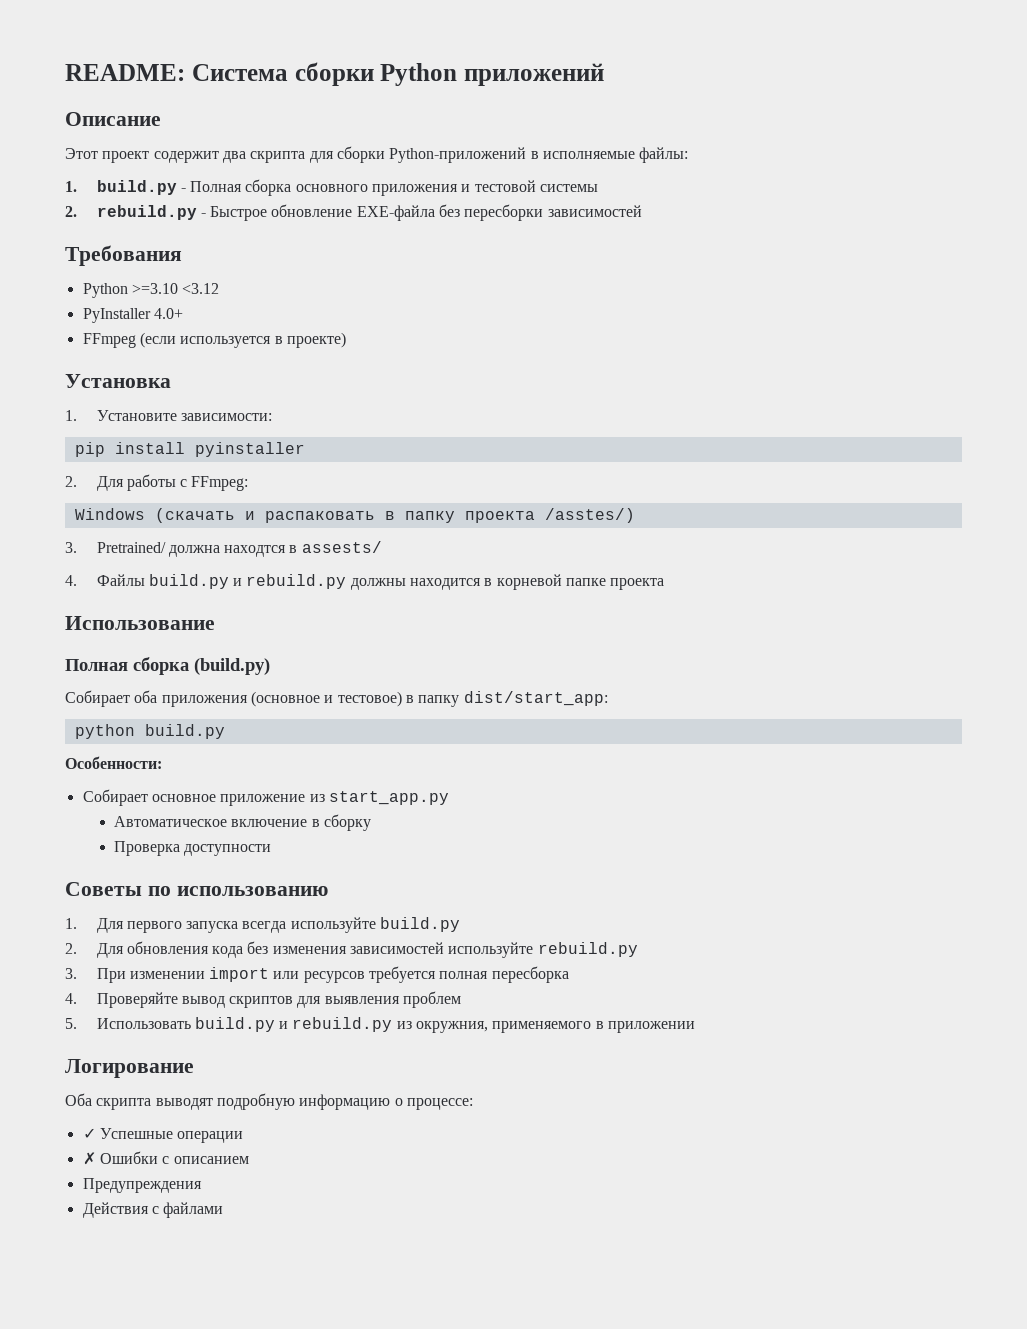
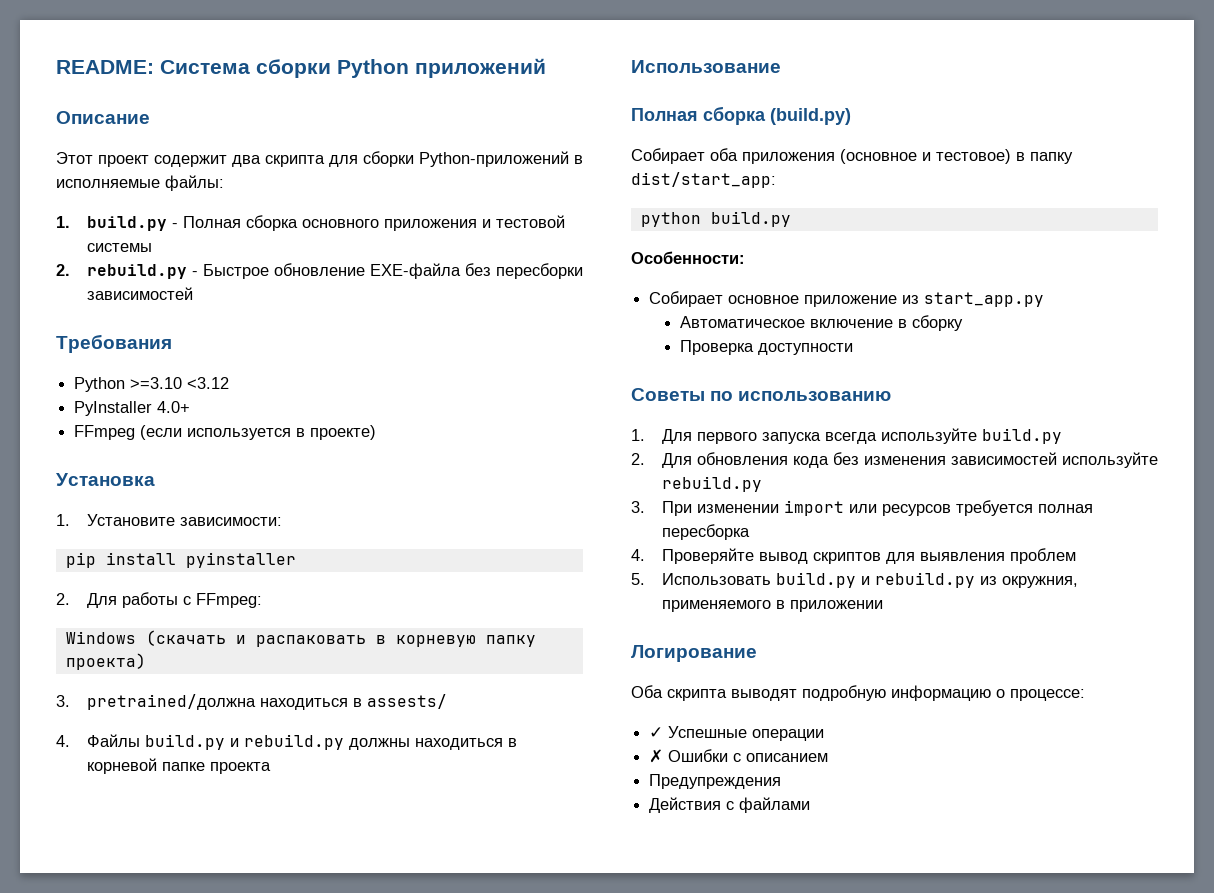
- Windows (скачать и распаковать в папку проекта /asstes/)
- 3. Pretrained/ должна находтся в assests/
+ Windows (скачать и распаковать в корневую папку проекта)
+ 3. pretrained/должна находиться в assests/
- 4. Файлы build.py и rebuild.py должны находится в корневой папке проекта
+ 4. Файлы build.py и rebuild.py должны находиться в корневой папке проекта

